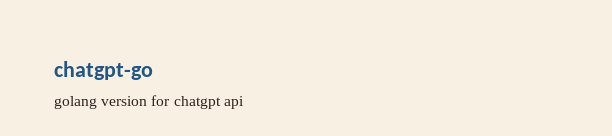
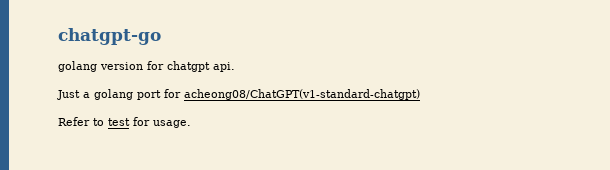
- golang version for chatgpt api
+ golang version for chatgpt api.
+ Just a golang port for acheong08/ChatGPT(v1-standard-chatgpt)
+ Refer to test for usage.

